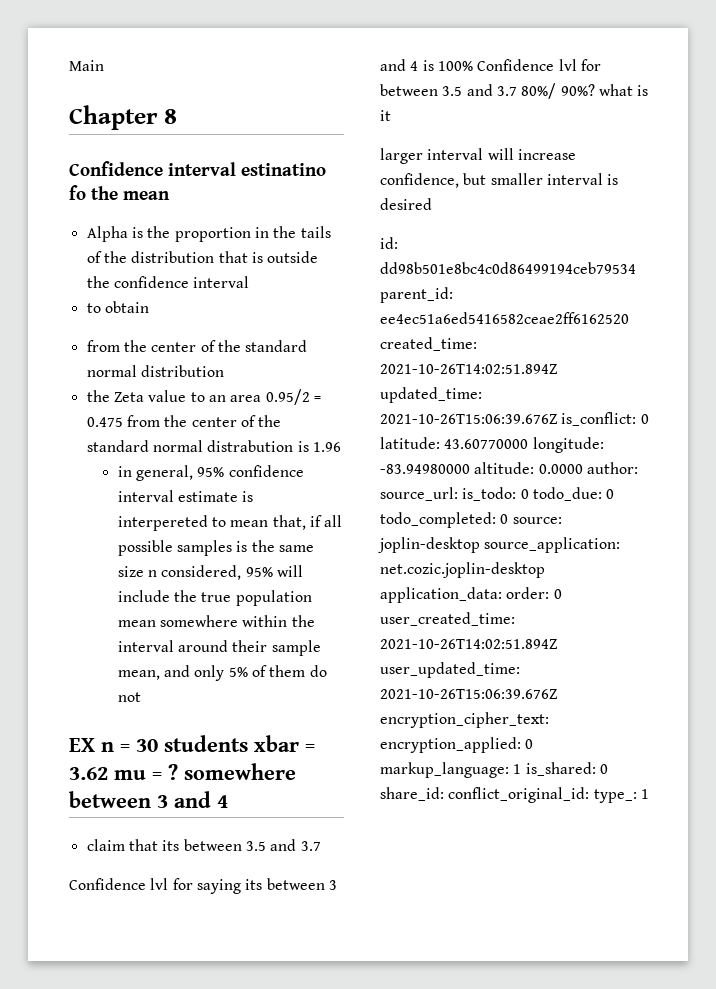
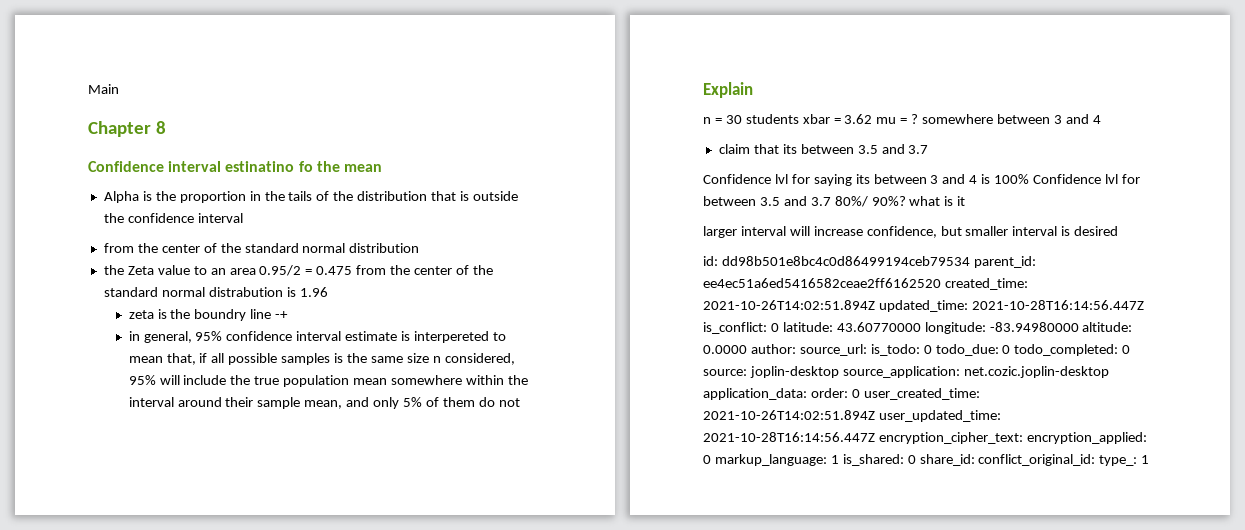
- to obtain
+ zeta is the boundry line -+
- EX n = 30 students xbar = 3.62 mu = ? somewhere between 3 and 4
+ Explain
+ n = 30 students xbar = 3.62 mu = ? somewhere between 3 and 4
- id: dd98b501e8bc4c0d86499194ceb79534 parent_id: ee4ec51a6ed5416582ceae2ff6162520 created_time: 2021-10-26T14:02:51.894Z updated_time: 2021-10-26T15:06:39.676Z is_conflict: 0 latitude: 43.60770000 longitude: -83.94980000 altitude: 0.0000 author: source_url: is_todo: 0 todo_due: 0 todo_completed: 0 source: joplin-desktop source_application: net.cozic.joplin-desktop application_data: order: 0 user_created_time: 2021-10-26T14:02:51.894Z user_updated_time: 2021-10-26T15:06:39.676Z encryption_cipher_text: encryption_applied: 0 markup_language: 1 is_shared: 0 share_id: conflict_original_id: type_: 1
+ id: dd98b501e8bc4c0d86499194ceb79534 parent_id: ee4ec51a6ed5416582ceae2ff6162520 created_time: 2021-10-26T14:02:51.894Z updated_time: 2021-10-28T16:14:56.447Z is_conflict: 0 latitude: 43.60770000 longitude: -83.94980000 altitude: 0.0000 author: source_url: is_todo: 0 todo_due: 0 todo_completed: 0 source: joplin-desktop source_application: net.cozic.joplin-desktop application_data: order: 0 user_created_time: 2021-10-26T14:02:51.894Z user_updated_time: 2021-10-28T16:14:56.447Z encryption_cipher_text: encryption_applied: 0 markup_language: 1 is_shared: 0 share_id: conflict_original_id: type_: 1

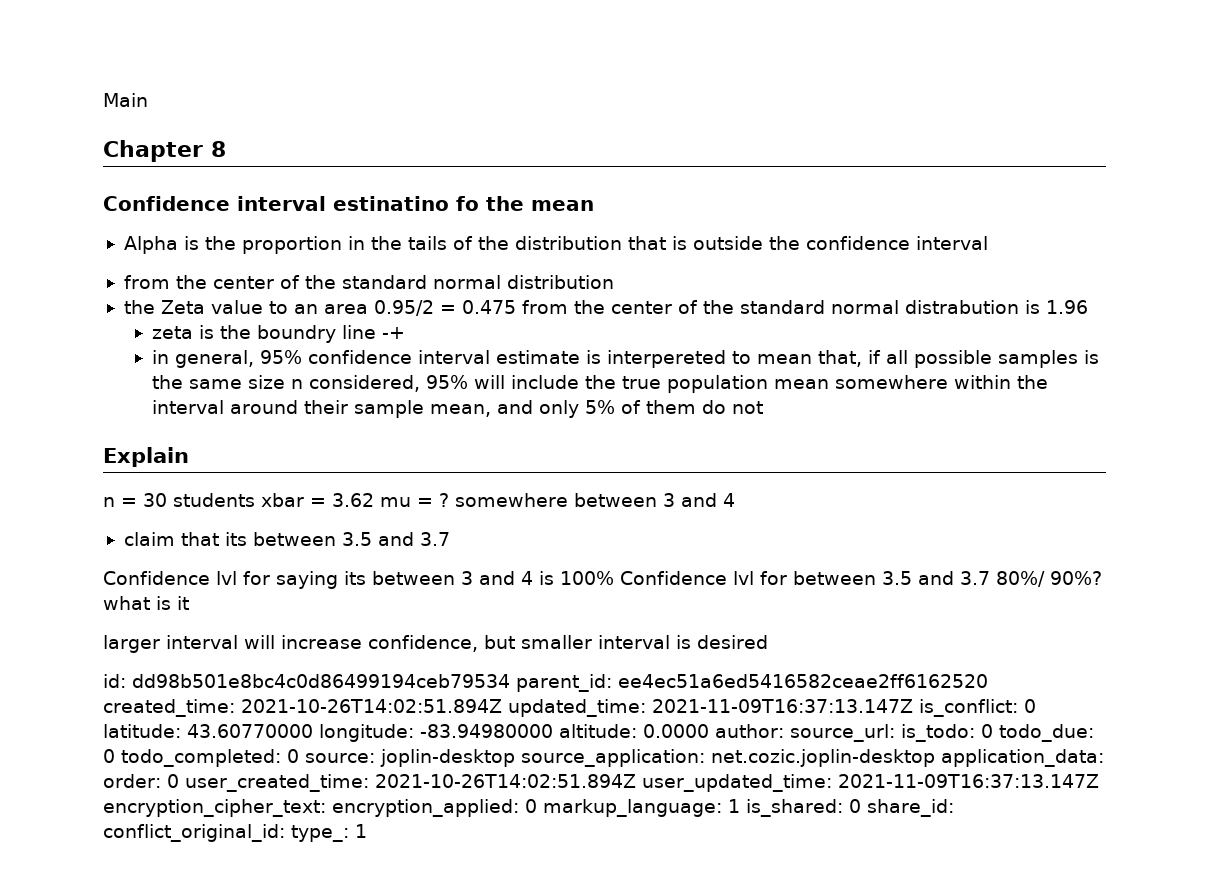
- id: dd98b501e8bc4c0d86499194ceb79534 parent_id: ee4ec51a6ed5416582ceae2ff6162520 created_time: 2021-10-26T14:02:51.894Z updated_time: 2021-10-28T16:14:56.447Z is_conflict: 0 latitude: 43.60770000 longitude: -83.94980000 altitude: 0.0000 author: source_url: is_todo: 0 todo_due: 0 todo_completed: 0 source: joplin-desktop source_application: net.cozic.joplin-desktop application_data: order: 0 user_created_time: 2021-10-26T14:02:51.894Z user_updated_time: 2021-10-28T16:14:56.447Z encryption_cipher_text: encryption_applied: 0 markup_language: 1 is_shared: 0 share_id: conflict_original_id: type_: 1
+ id: dd98b501e8bc4c0d86499194ceb79534 parent_id: ee4ec51a6ed5416582ceae2ff6162520 created_time: 2021-10-26T14:02:51.894Z updated_time: 2021-11-09T16:37:13.147Z is_conflict: 0 latitude: 43.60770000 longitude: -83.94980000 altitude: 0.0000 author: source_url: is_todo: 0 todo_due: 0 todo_completed: 0 source: joplin-desktop source_application: net.cozic.joplin-desktop application_data: order: 0 user_created_time: 2021-10-26T14:02:51.894Z user_updated_time: 2021-11-09T16:37:13.147Z encryption_cipher_text: encryption_applied: 0 markup_language: 1 is_shared: 0 share_id: conflict_original_id: type_: 1

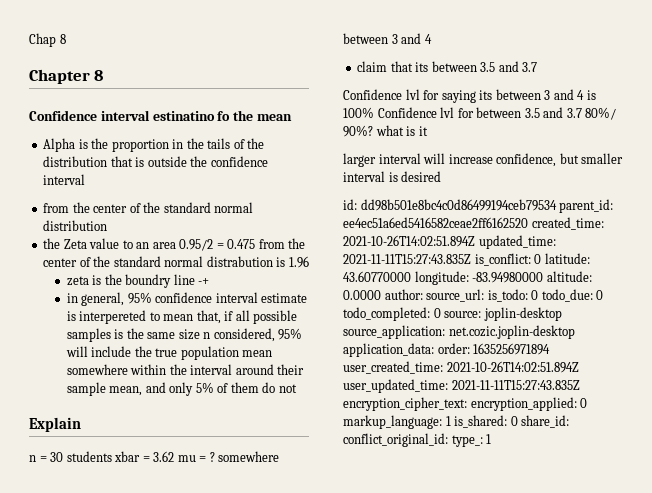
- Main
+ Chap 8
- id: dd98b501e8bc4c0d86499194ceb79534 parent_id: ee4ec51a6ed5416582ceae2ff6162520 created_time: 2021-10-26T14:02:51.894Z updated_time: 2021-11-09T16:37:13.147Z is_conflict: 0 latitude: 43.60770000 longitude: -83.94980000 altitude: 0.0000 author: source_url: is_todo: 0 todo_due: 0 todo_completed: 0 source: joplin-desktop source_application: net.cozic.joplin-desktop application_data: order: 0 user_created_time: 2021-10-26T14:02:51.894Z user_updated_time: 2021-11-09T16:37:13.147Z encryption_cipher_text: encryption_applied: 0 markup_language: 1 is_shared: 0 share_id: conflict_original_id: type_: 1
+ id: dd98b501e8bc4c0d86499194ceb79534 parent_id: ee4ec51a6ed5416582ceae2ff6162520 created_time: 2021-10-26T14:02:51.894Z updated_time: 2021-11-11T15:27:43.835Z is_conflict: 0 latitude: 43.60770000 longitude: -83.94980000 altitude: 0.0000 author: source_url: is_todo: 0 todo_due: 0 todo_completed: 0 source: joplin-desktop source_application: net.cozic.joplin-desktop application_data: order: 1635256971894 user_created_time: 2021-10-26T14:02:51.894Z user_updated_time: 2021-11-11T15:27:43.835Z encryption_cipher_text: encryption_applied: 0 markup_language: 1 is_shared: 0 share_id: conflict_original_id: type_: 1

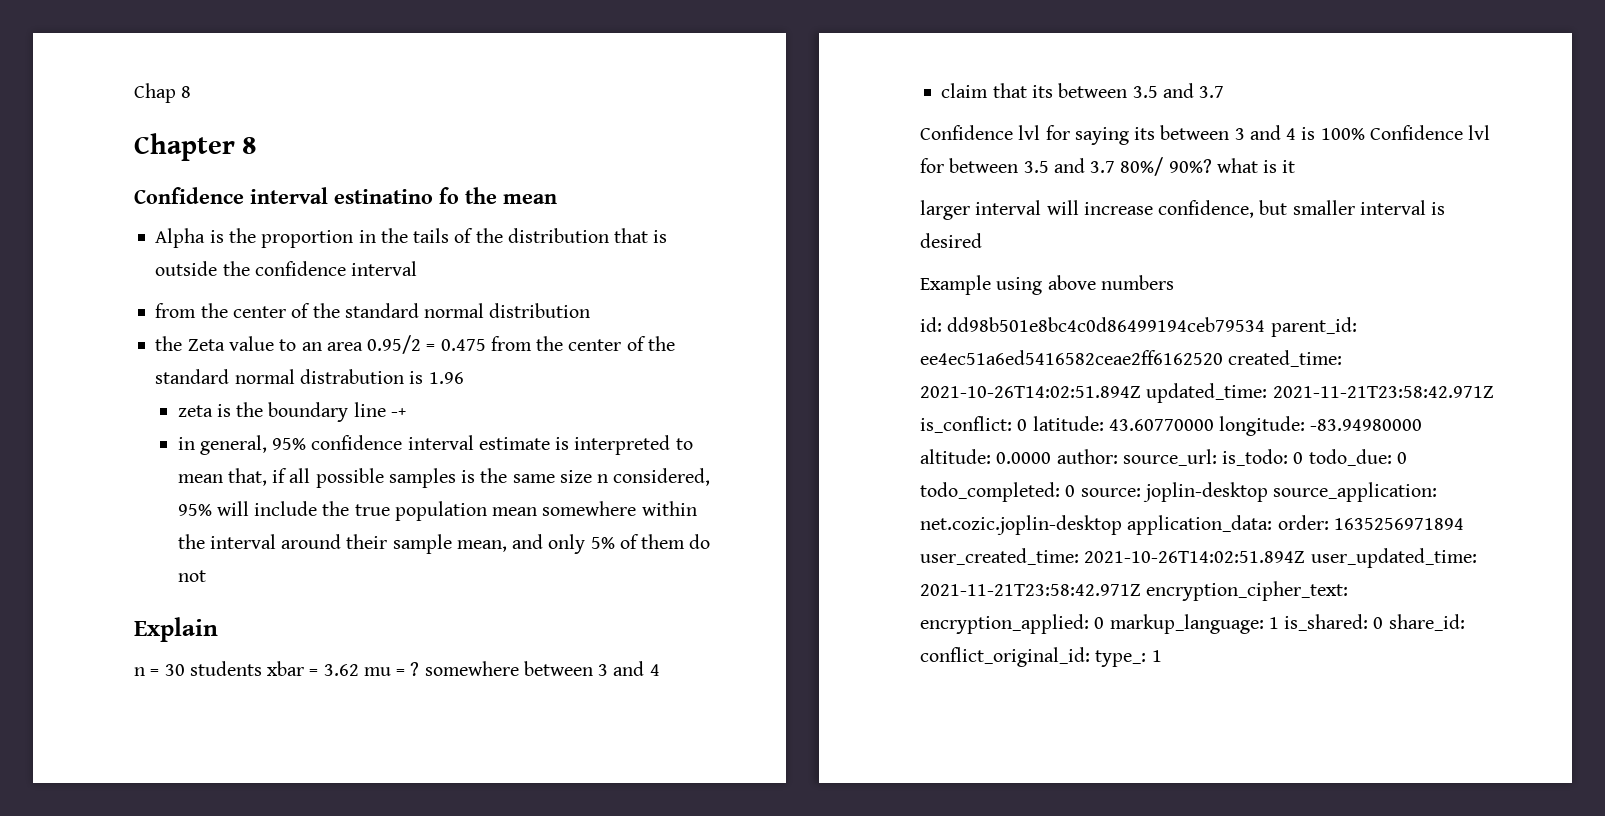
- zeta is the boundry line -+
+ zeta is the boundary line -+
- in general, 95% confidence interval estimate is interpereted to mean that, if all possible samples is the same size n considered, 95% will include the true population mean somewhere within the interval around their sample mean, and only 5% of them do not
+ in general, 95% confidence interval estimate is interpreted to mean that, if all possible samples is the same size n considered, 95% will include the true population mean somewhere within the interval around their sample mean, and only 5% of them do not
+ Example using above numbers
- id: dd98b501e8bc4c0d86499194ceb79534 parent_id: ee4ec51a6ed5416582ceae2ff6162520 created_time: 2021-10-26T14:02:51.894Z updated_time: 2021-11-11T15:27:43.835Z is_conflict: 0 latitude: 43.60770000 longitude: -83.94980000 altitude: 0.0000 author: source_url: is_todo: 0 todo_due: 0 todo_completed: 0 source: joplin-desktop source_application: net.cozic.joplin-desktop application_data: order: 1635256971894 user_created_time: 2021-10-26T14:02:51.894Z user_updated_time: 2021-11-11T15:27:43.835Z encryption_cipher_text: encryption_applied: 0 markup_language: 1 is_shared: 0 share_id: conflict_original_id: type_: 1
+ id: dd98b501e8bc4c0d86499194ceb79534 parent_id: ee4ec51a6ed5416582ceae2ff6162520 created_time: 2021-10-26T14:02:51.894Z updated_time: 2021-11-21T23:58:42.971Z is_conflict: 0 latitude: 43.60770000 longitude: -83.94980000 altitude: 0.0000 author: source_url: is_todo: 0 todo_due: 0 todo_completed: 0 source: joplin-desktop source_application: net.cozic.joplin-desktop application_data: order: 1635256971894 user_created_time: 2021-10-26T14:02:51.894Z user_updated_time: 2021-11-21T23:58:42.971Z encryption_cipher_text: encryption_applied: 0 markup_language: 1 is_shared: 0 share_id: conflict_original_id: type_: 1

